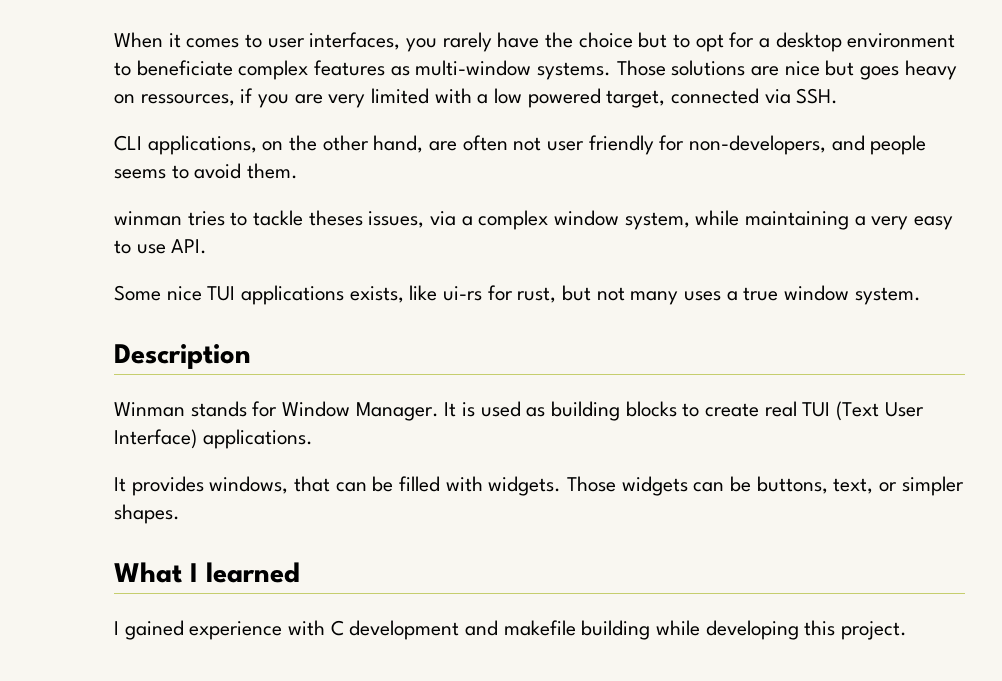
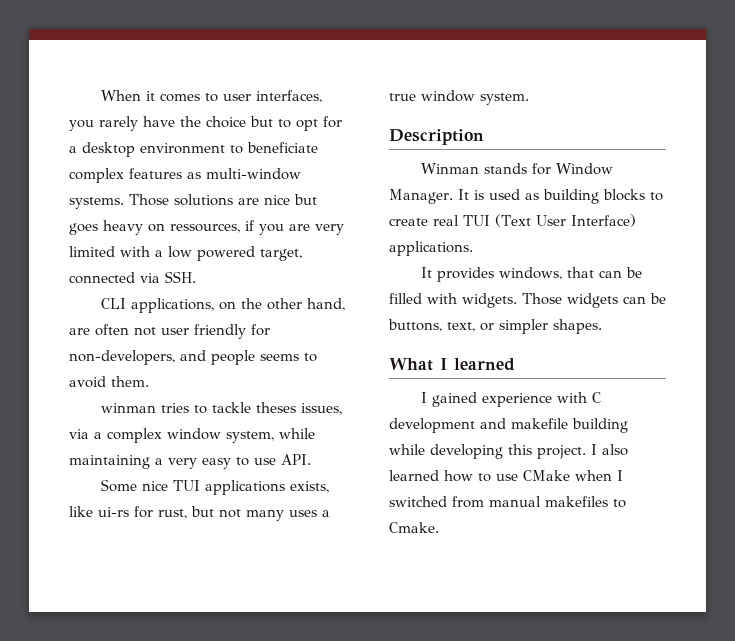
+ I also learned how to use CMake when I switched from manual makefiles to Cmake.

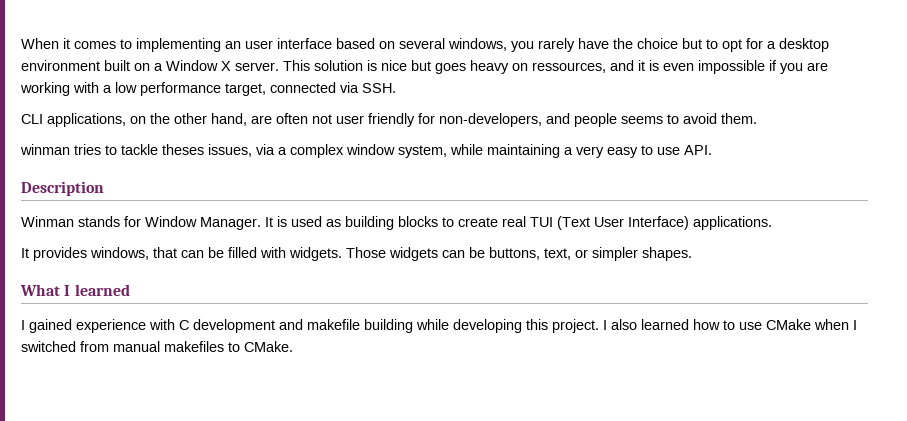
- When it comes to user interfaces, you rarely have the choice but to opt for a desktop environment to beneficiate complex features as multi-window systems. Those solutions are nice but goes heavy on ressources, if you are very limited with a low powered target, connected via SSH.
+ When it comes to implementing an user interface based on several windows, you rarely have the choice but to opt for a desktop environment built on a Window X server. This solution is nice but goes heavy on ressources, and it is even impossible if you are working with a low performance target, connected via SSH.
- Some nice TUI applications exists, like ui-rs for rust, but not many uses a true window system.
- I also learned how to use CMake when I switched from manual makefiles to Cmake.
+ I also learned how to use CMake when I switched from manual makefiles to CMake.

